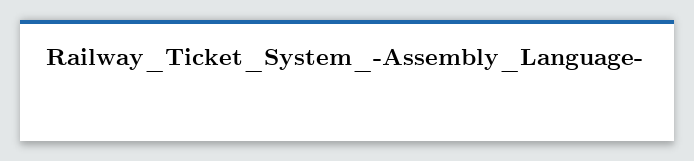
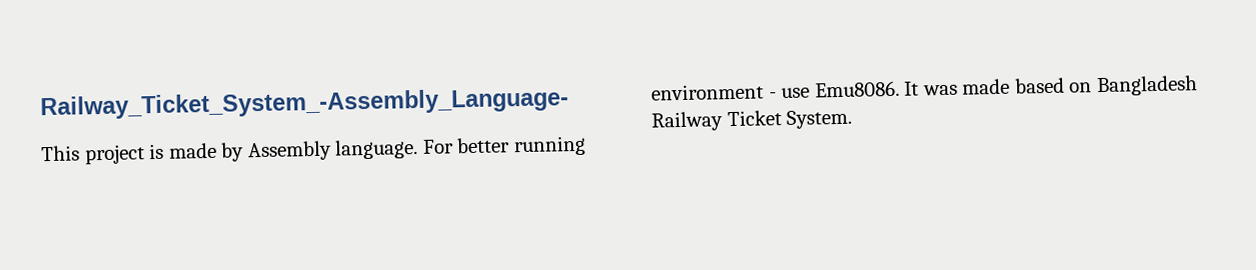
+ This project is made by Assembly language. For better running environment - use Emu8086. It was made based on Bangladesh Railway Ticket System.

